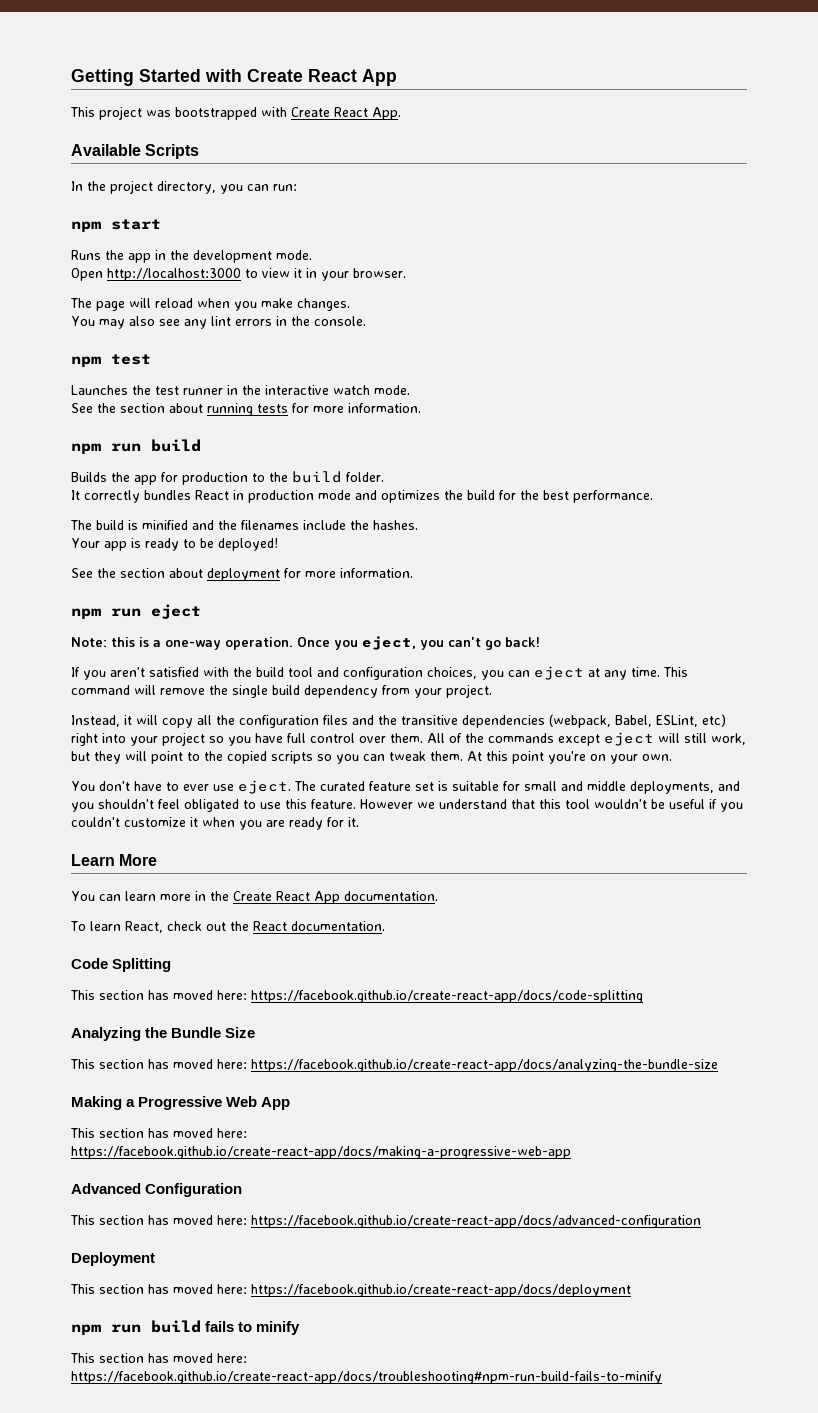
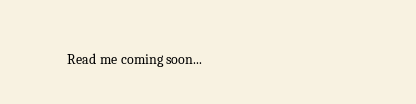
- Getting Started with Create React App
- This project was bootstrapped with Create React App.
- Available Scripts
- In the project directory, you can run:
- npm start
- Runs the app in the development mode.
- Open http://localhost:3000 to view it in your browser.
- The page will reload when you make changes.
- You may also see any lint errors in the console.
- npm test
- Launches the test runner in the interactive watch mode.
- See the section about running tests for more information.
- npm run build
- Builds the app for production to the build folder.
- It correctly bundles React in production mode and optimizes the build for the best performance.
- The build is minified and the filenames include the hashes.
- Your app is ready to be deployed!
- See the section about deployment for more information.
- npm run eject
- Note: this is a one-way operation. Once you eject, you can't go back!
- If you aren't satisfied with the build tool and configuration choices, you can eject at any time. This command will remove the single build dependency from your project.
- Instead, it will copy all the configuration files and the transitive dependencies (webpack, Babel, ESLint, etc) right into your project so you have full control over them. All of the commands except eject will still work, but they will point to the copied scripts so you can tweak them. At this point you're on your own.
- You don't have to ever use eject. The curated feature set is suitable for small and middle deployments, and you shouldn't feel obligated to use this feature. However we understand that this tool wouldn't be useful if you couldn't customize it when you are ready for it.
- Learn More
- You can learn more in the Create React App documentation.
- To learn React, check out the React documentation.
- Code Splitting
- This section has moved here: https://facebook.github.io/create-react-app/docs/code-splitting
- Analyzing the Bundle Size
- This section has moved here: https://facebook.github.io/create-react-app/docs/analyzing-the-bundle-size
- Making a Progressive Web App
- This section has moved here: https://facebook.github.io/create-react-app/docs/making-a-progressive-web-app
- Advanced Configuration
- This section has moved here: https://facebook.github.io/create-react-app/docs/advanced-configuration
- Deployment
- This section has moved here: https://facebook.github.io/create-react-app/docs/deployment
- npm run build fails to minify
- This section has moved here: https://facebook.github.io/create-react-app/docs/troubleshooting#npm-run-build-fails-to-minify
+ Read me coming soon...

